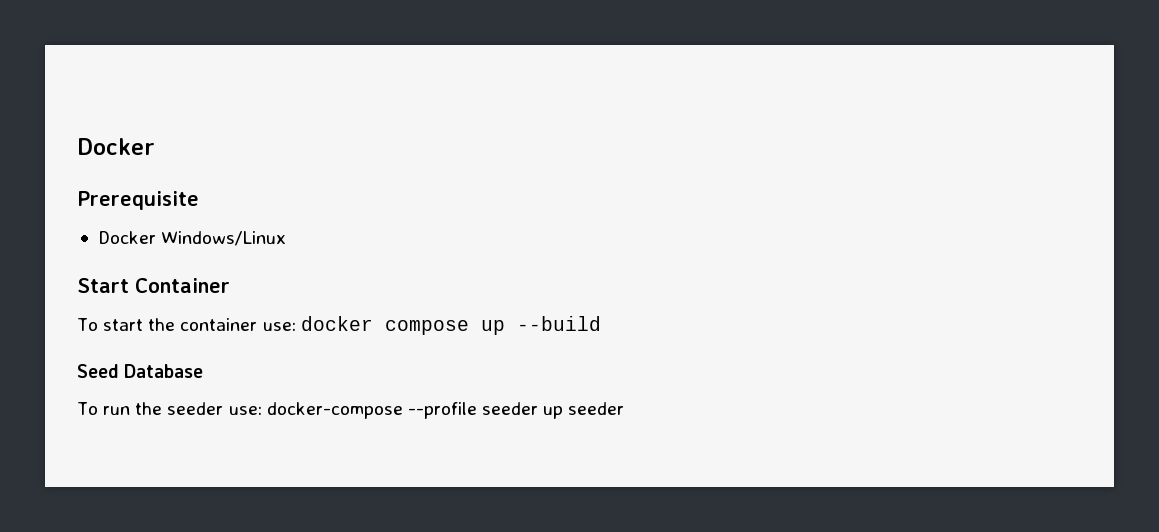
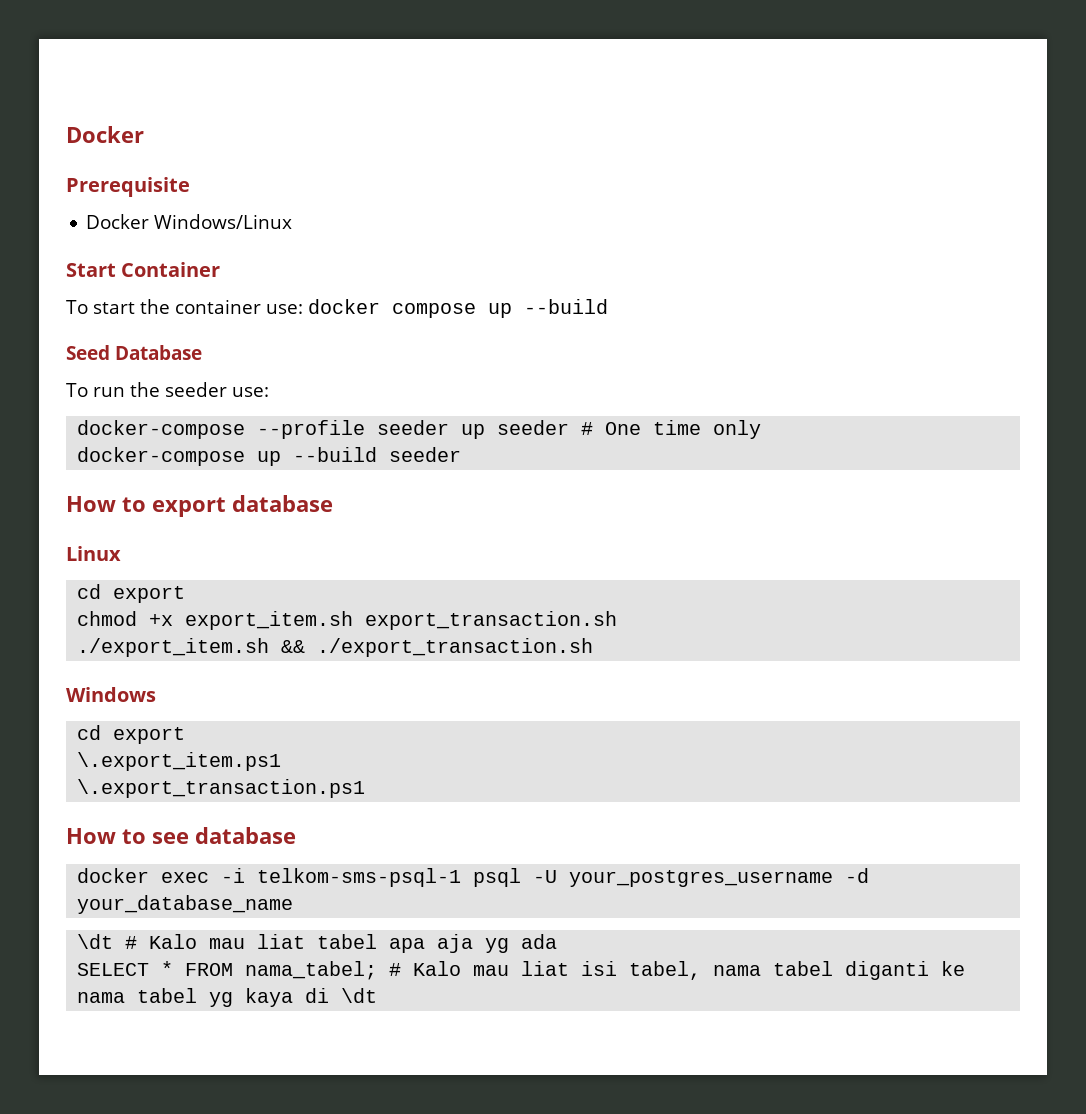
- To run the seeder use: docker-compose --profile seeder up seeder
+ To run the seeder use:
+ docker-compose --profile seeder up seeder # One time only
+ docker-compose up --build seeder
+ How to export database
+ Linux
+ cd export
+ chmod +x export_item.sh export_transaction.sh
+ ./export_item.sh && ./export_transaction.sh
+ Windows
+ cd export
+ \.export_item.ps1
+ \.export_transaction.ps1
+ How to see database
+ docker exec -i telkom-sms-psql-1 psql -U your_postgres_username -d your_database_name
+ \dt # Kalo mau liat tabel apa aja yg ada
+ SELECT * FROM nama_tabel; # Kalo mau liat isi tabel, nama tabel diganti ke nama tabel yg kaya di \dt

